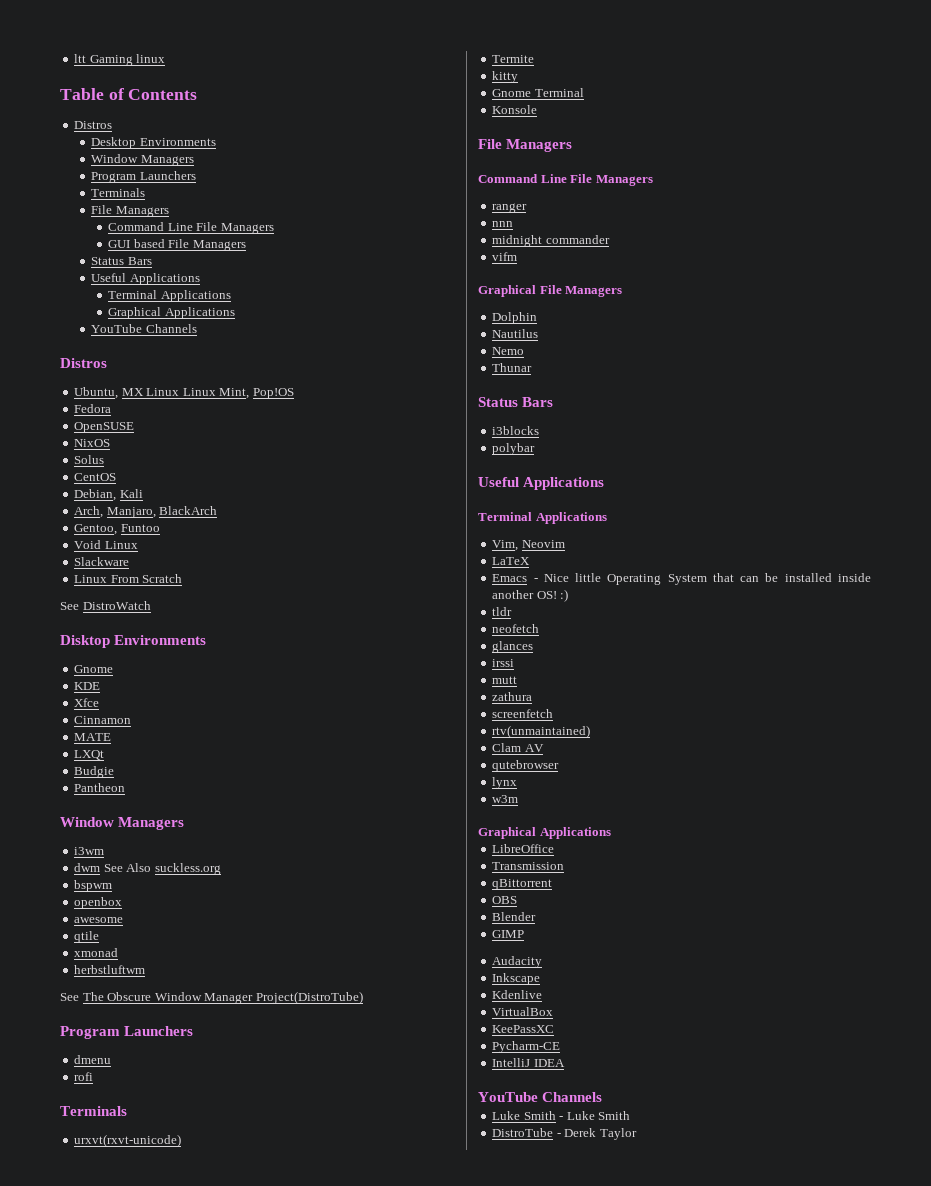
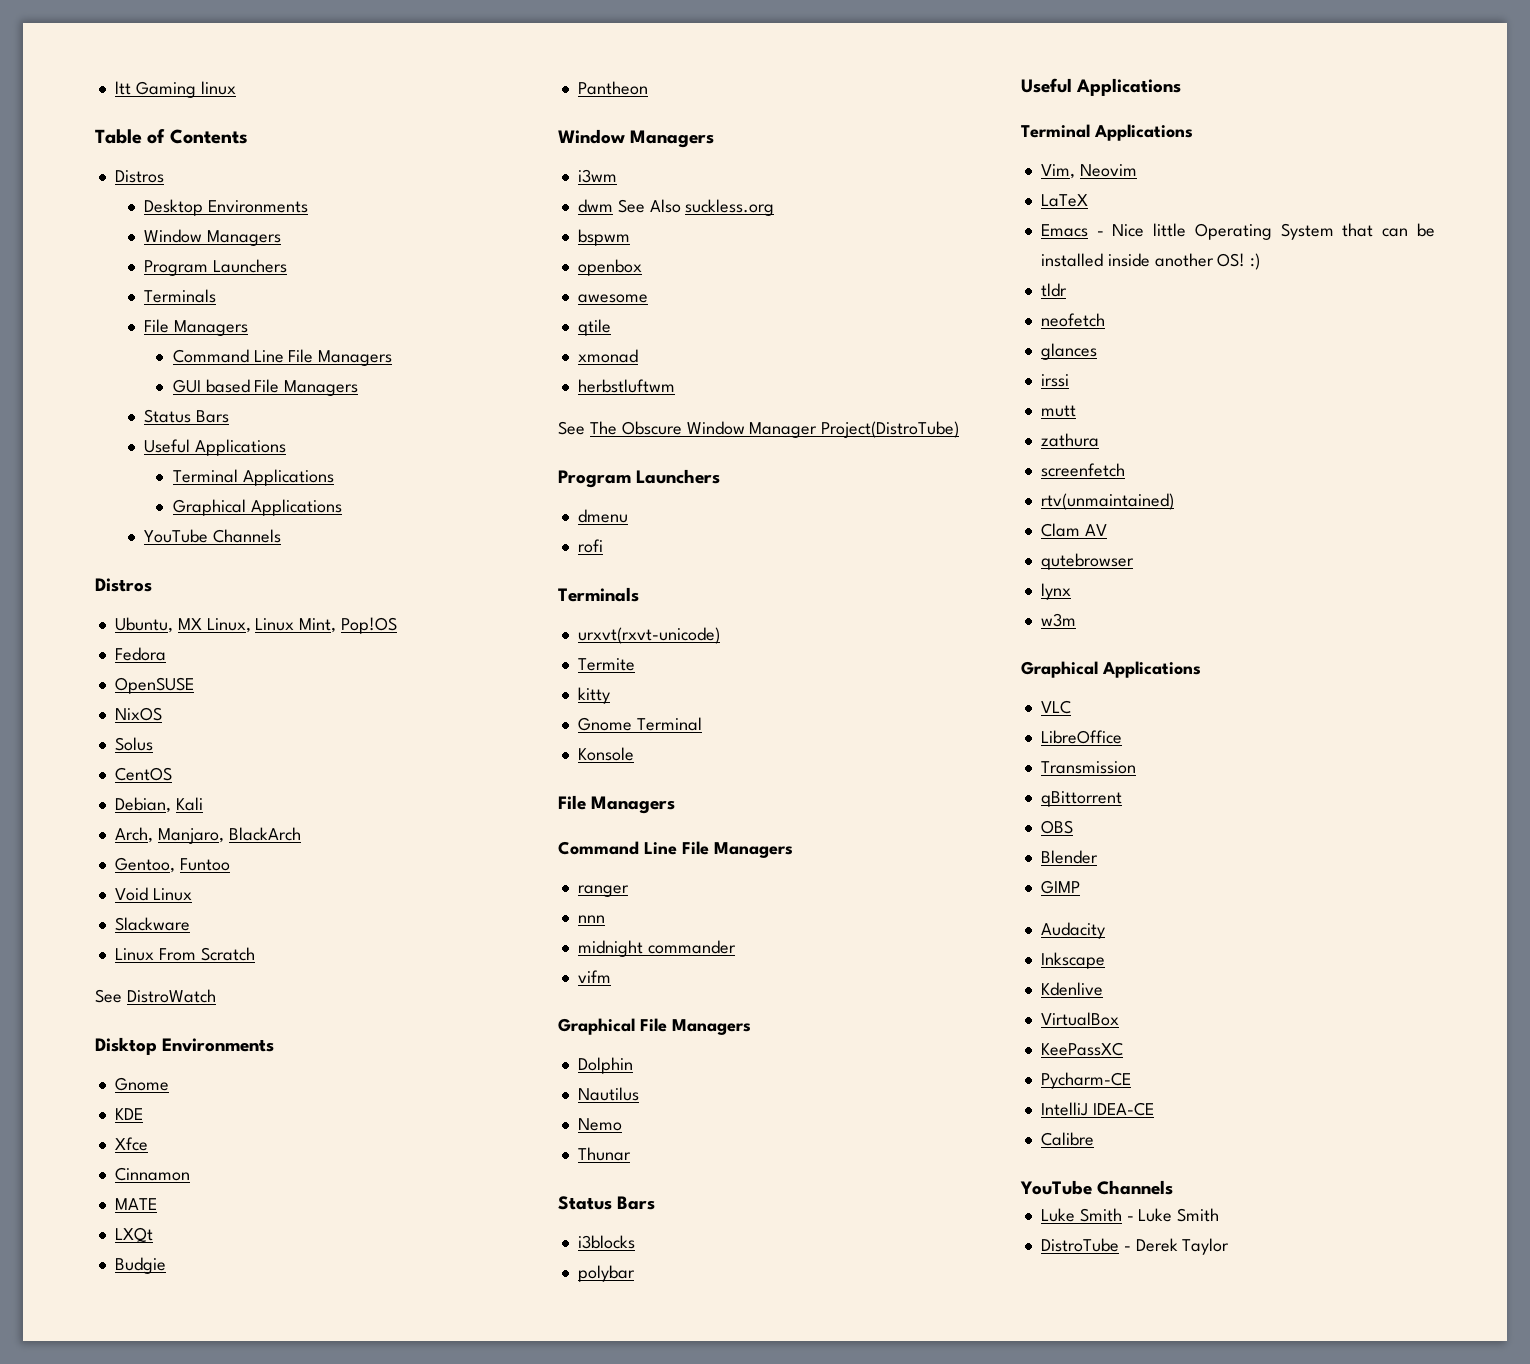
- Ubuntu, MX Linux Linux Mint, Pop!OS
+ Ubuntu, MX Linux, Linux Mint, Pop!OS
+ VLC
- IntelliJ IDEA
+ IntelliJ IDEA-CE
+ Calibre

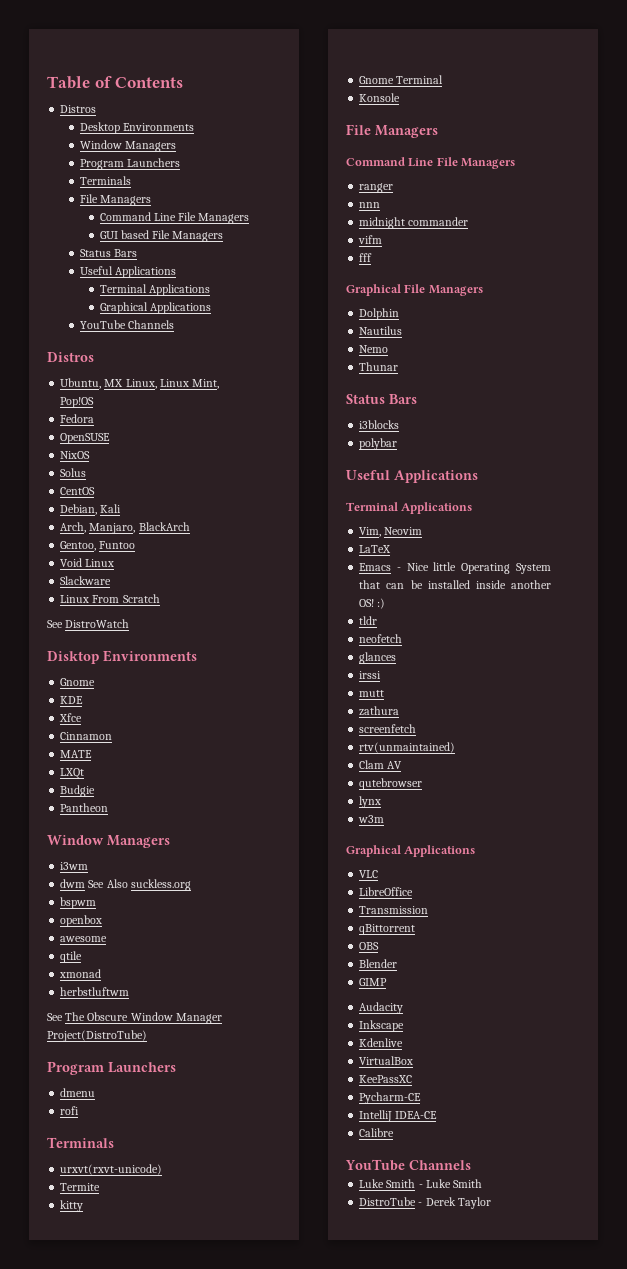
- ltt Gaming linux
+ fff

